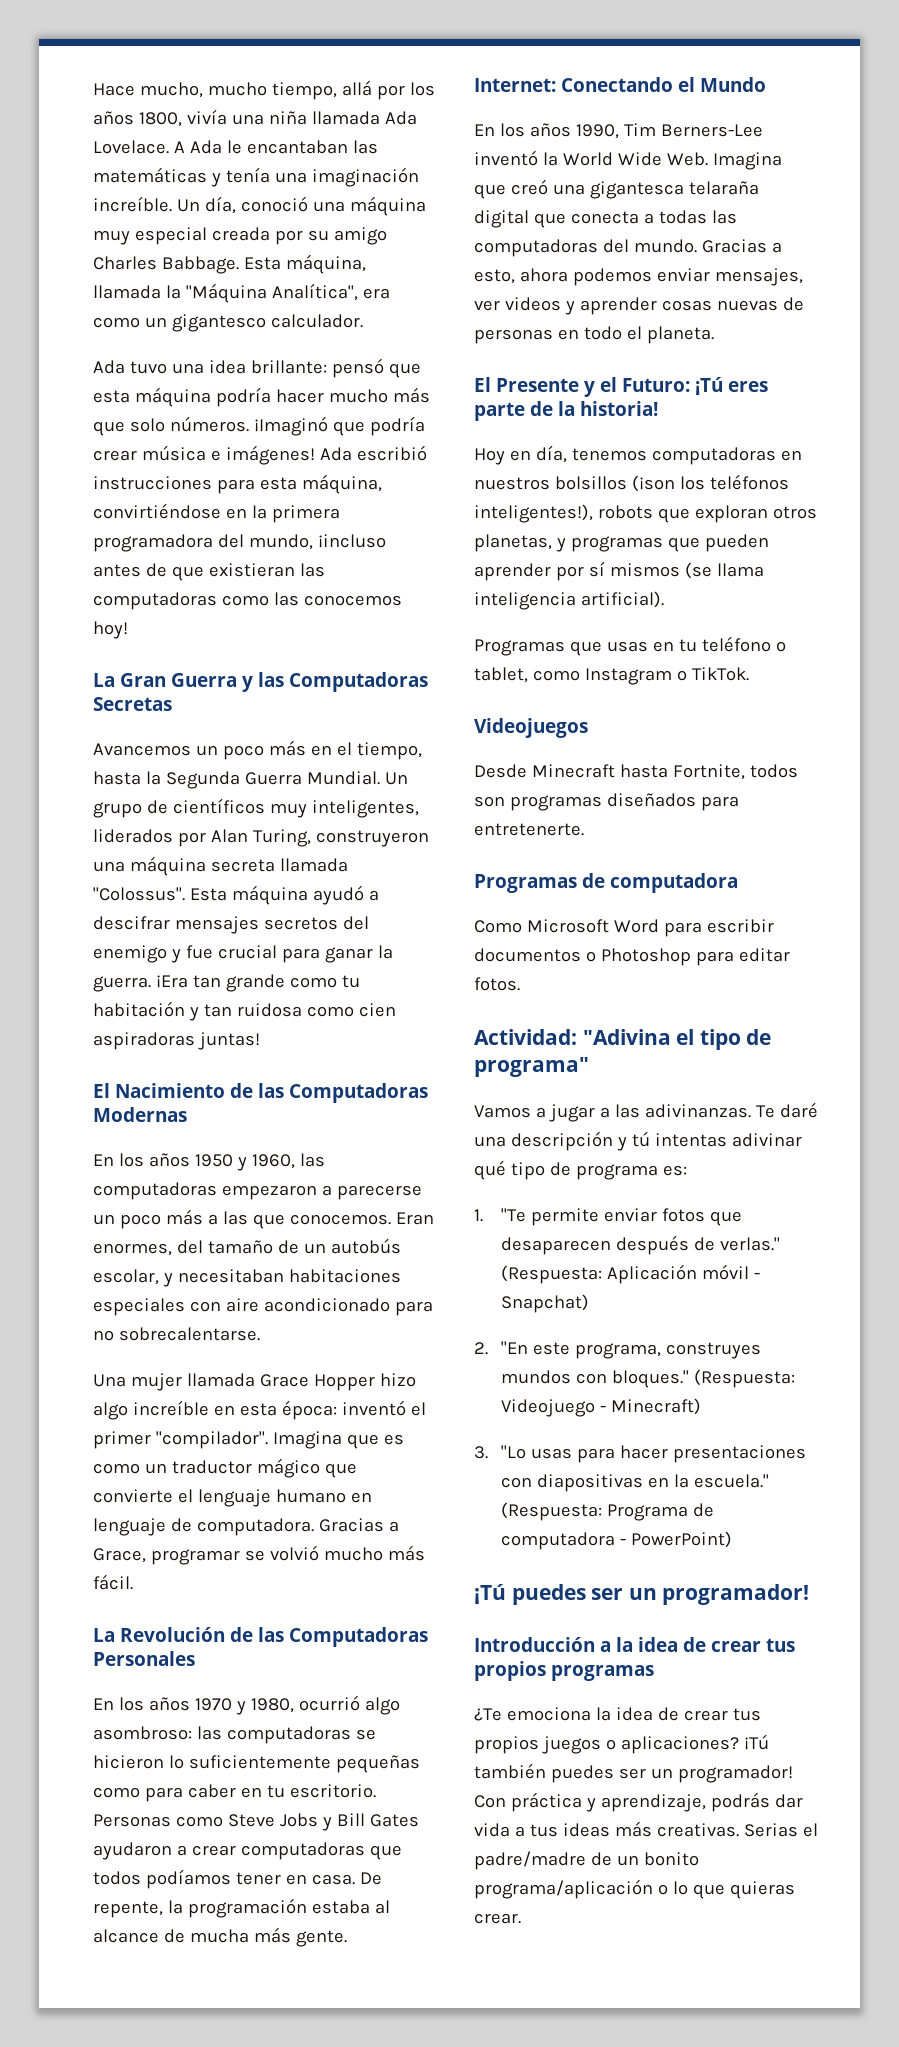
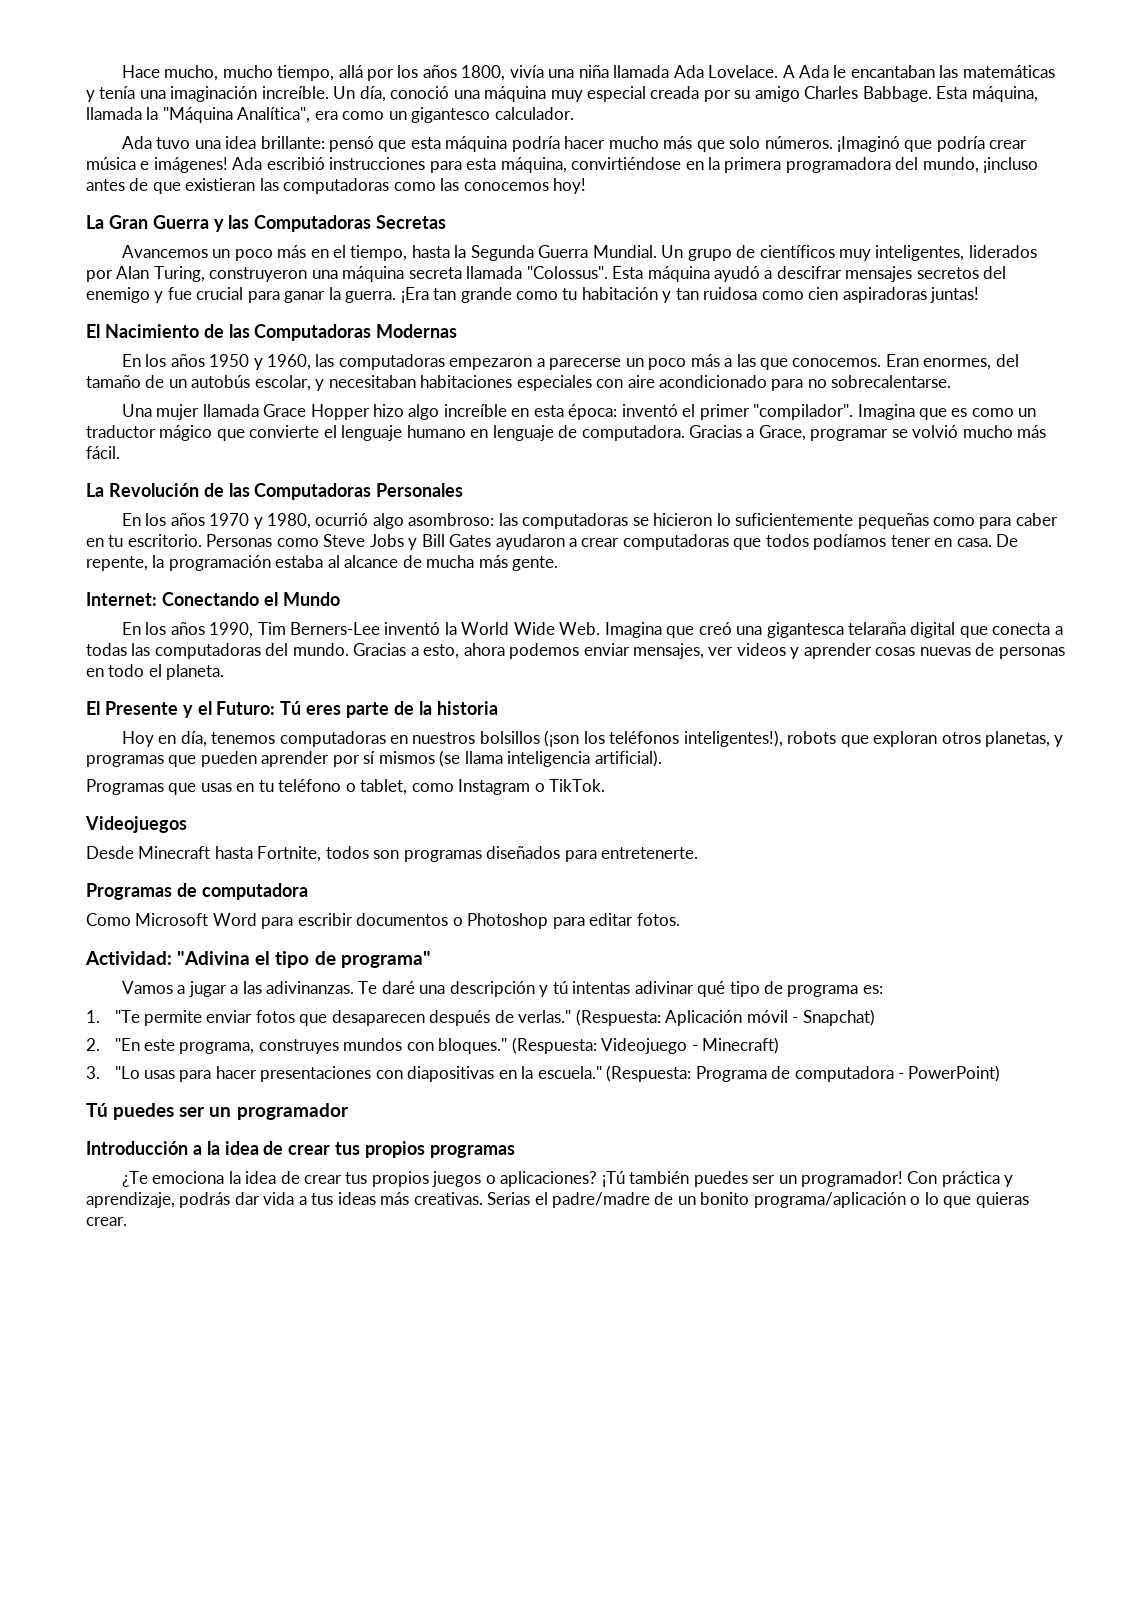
- El Presente y el Futuro: ¡Tú eres parte de la historia!
+ El Presente y el Futuro: Tú eres parte de la historia
- ¡Tú puedes ser un programador!
+ Tú puedes ser un programador

